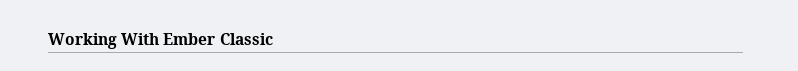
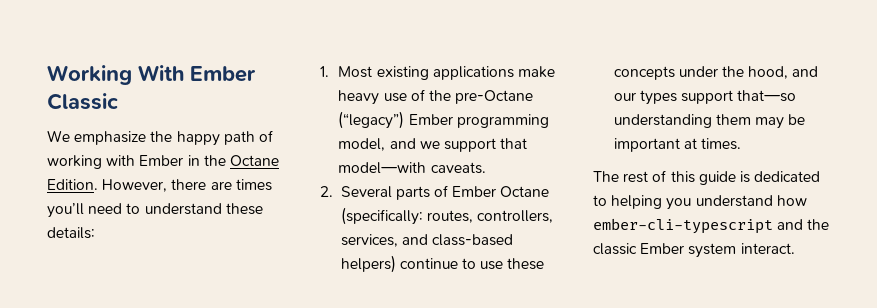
+ We emphasize the happy path of working with Ember in the Octane Edition. However, there are times you’ll need to understand these details:
+ 1. Most existing applications make heavy use of the pre-Octane (“legacy”) Ember programming model, and we support that model—with caveats.
+ 2. Several parts of Ember Octane (specifically: routes, controllers, services, and class-based helpers) continue to use these concepts under the hood, and our types support that—so understanding them may be important at times.
+ The rest of this guide is dedicated to helping you understand how ember-cli-typescript and the classic Ember system interact.

